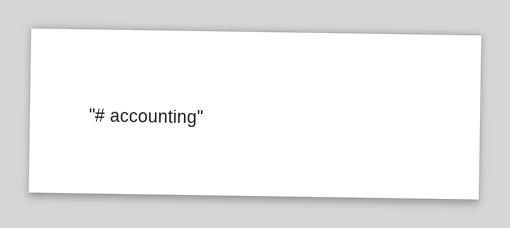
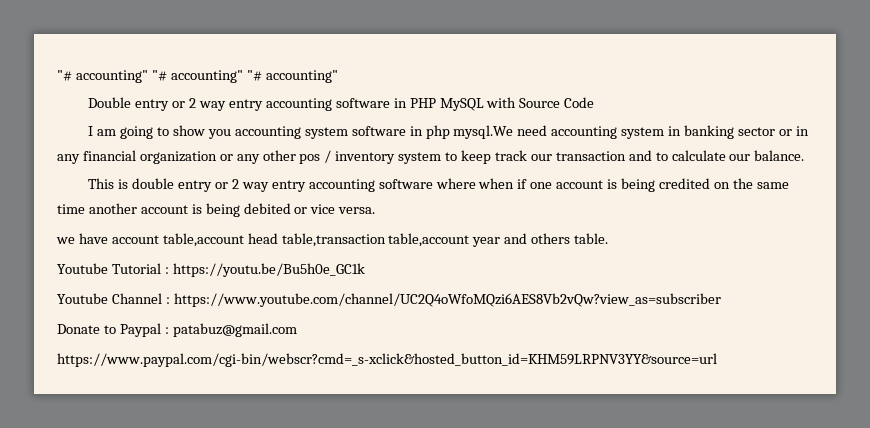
- "# accounting"
+ "# accounting" "# accounting" "# accounting"
+ Double entry or 2 way entry accounting software in PHP MySQL with Source Code
+ I am going to show you accounting system software in php mysql.We need accounting system in banking sector or in any financial organization or any other pos / inventory system to keep track our transaction and to calculate our balance.
+ This is double entry or 2 way entry accounting software where when if one account is being credited on the same time another account is being debited or vice versa.
+ we have account table,account head table,transaction table,account year and others table.
+ Youtube Tutorial : https://youtu.be/Bu5h0e_GC1k
+ Youtube Channel : https://www.youtube.com/channel/UC2Q4oWfoMQzi6AES8Vb2vQw?view_as=subscriber
+ Donate to Paypal : patabuz@gmail.com
+ https://www.paypal.com/cgi-bin/webscr?cmd=_s-xclick&hosted_button_id=KHM59LRPNV3YY&source=url

